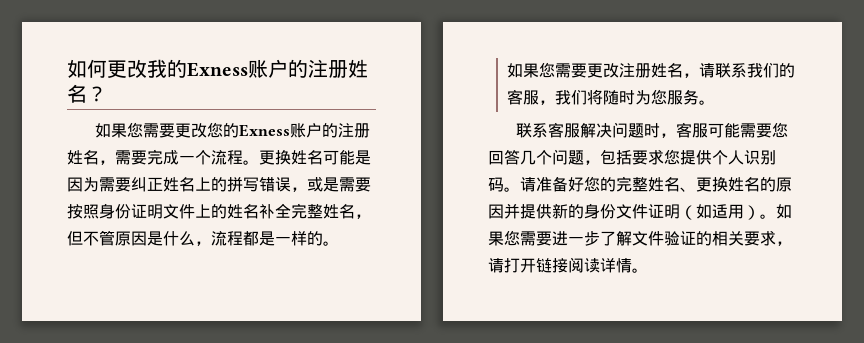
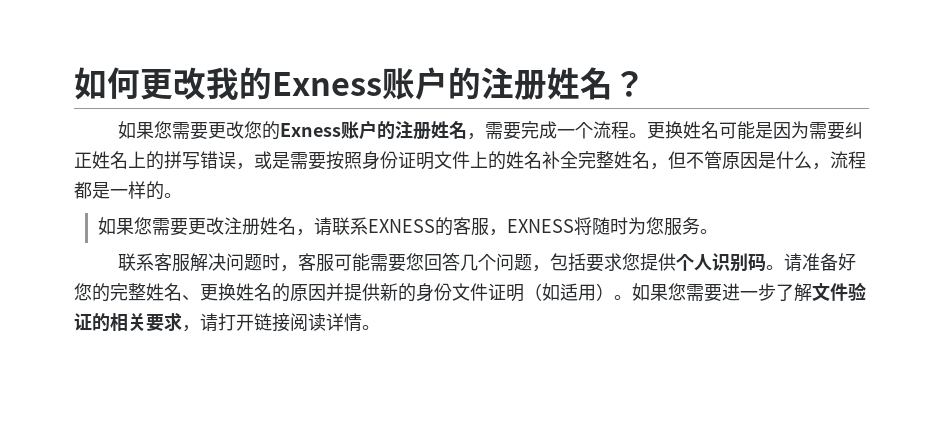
- 如果您需要更改注册姓名，请联系我们的客服，我们将随时为您服务。
+ 如果您需要更改注册姓名，请联系EXNESS的客服，EXNESS将随时为您服务。

